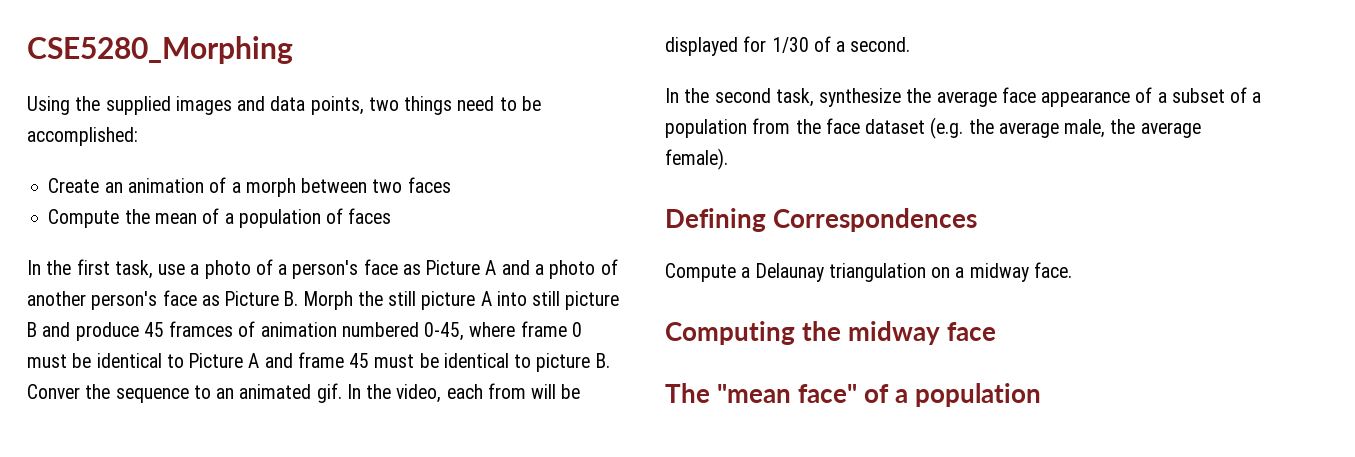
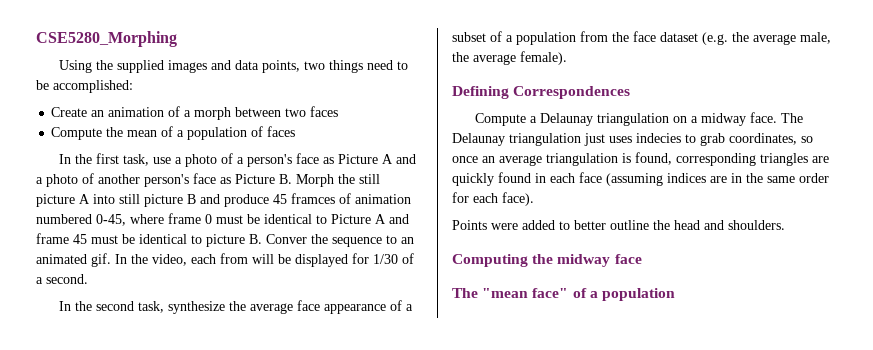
+ The Delaunay triangulation just uses indecies to grab coordinates, so once an average triangulation is found, corresponding triangles are quickly found in each face (assuming indices are in the same order for each face).
+ Points were added to better outline the head and shoulders.

